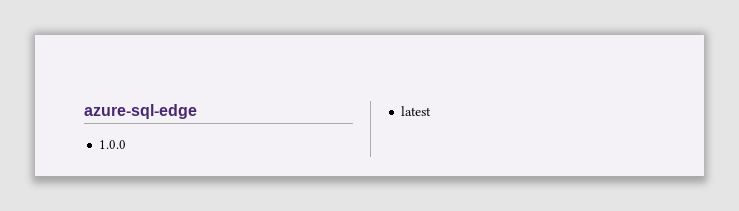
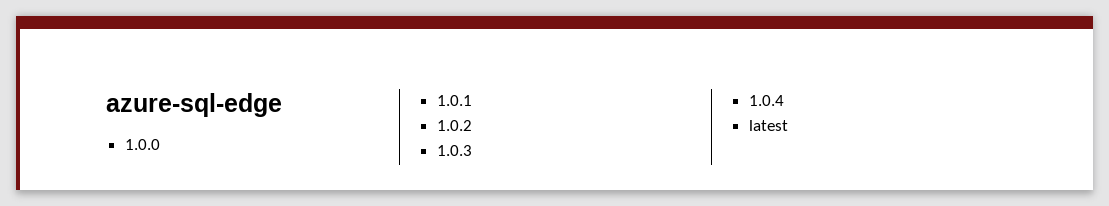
+ 1.0.1
+ 1.0.2
+ 1.0.3
+ 1.0.4

